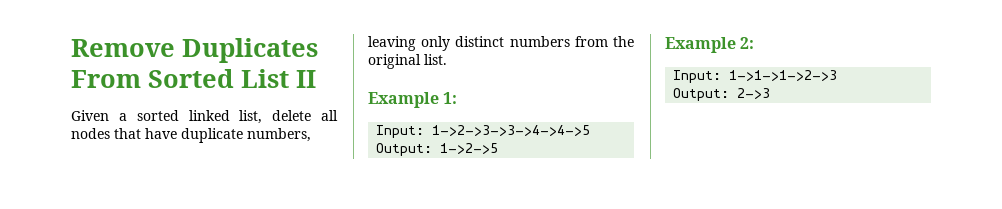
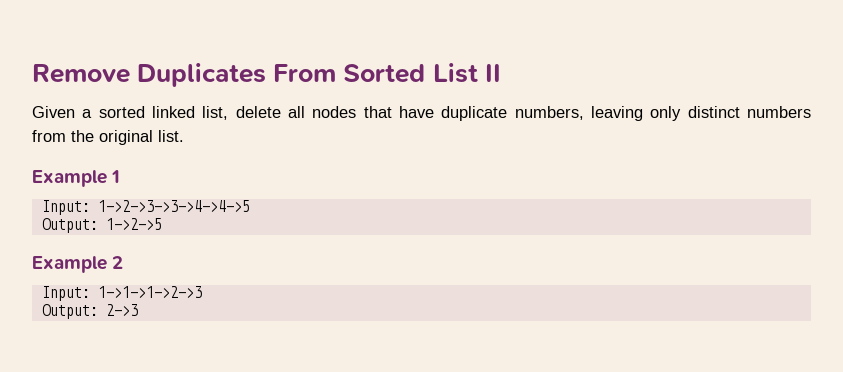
- Example 1:
+ Example 1
- Example 2:
+ Example 2

